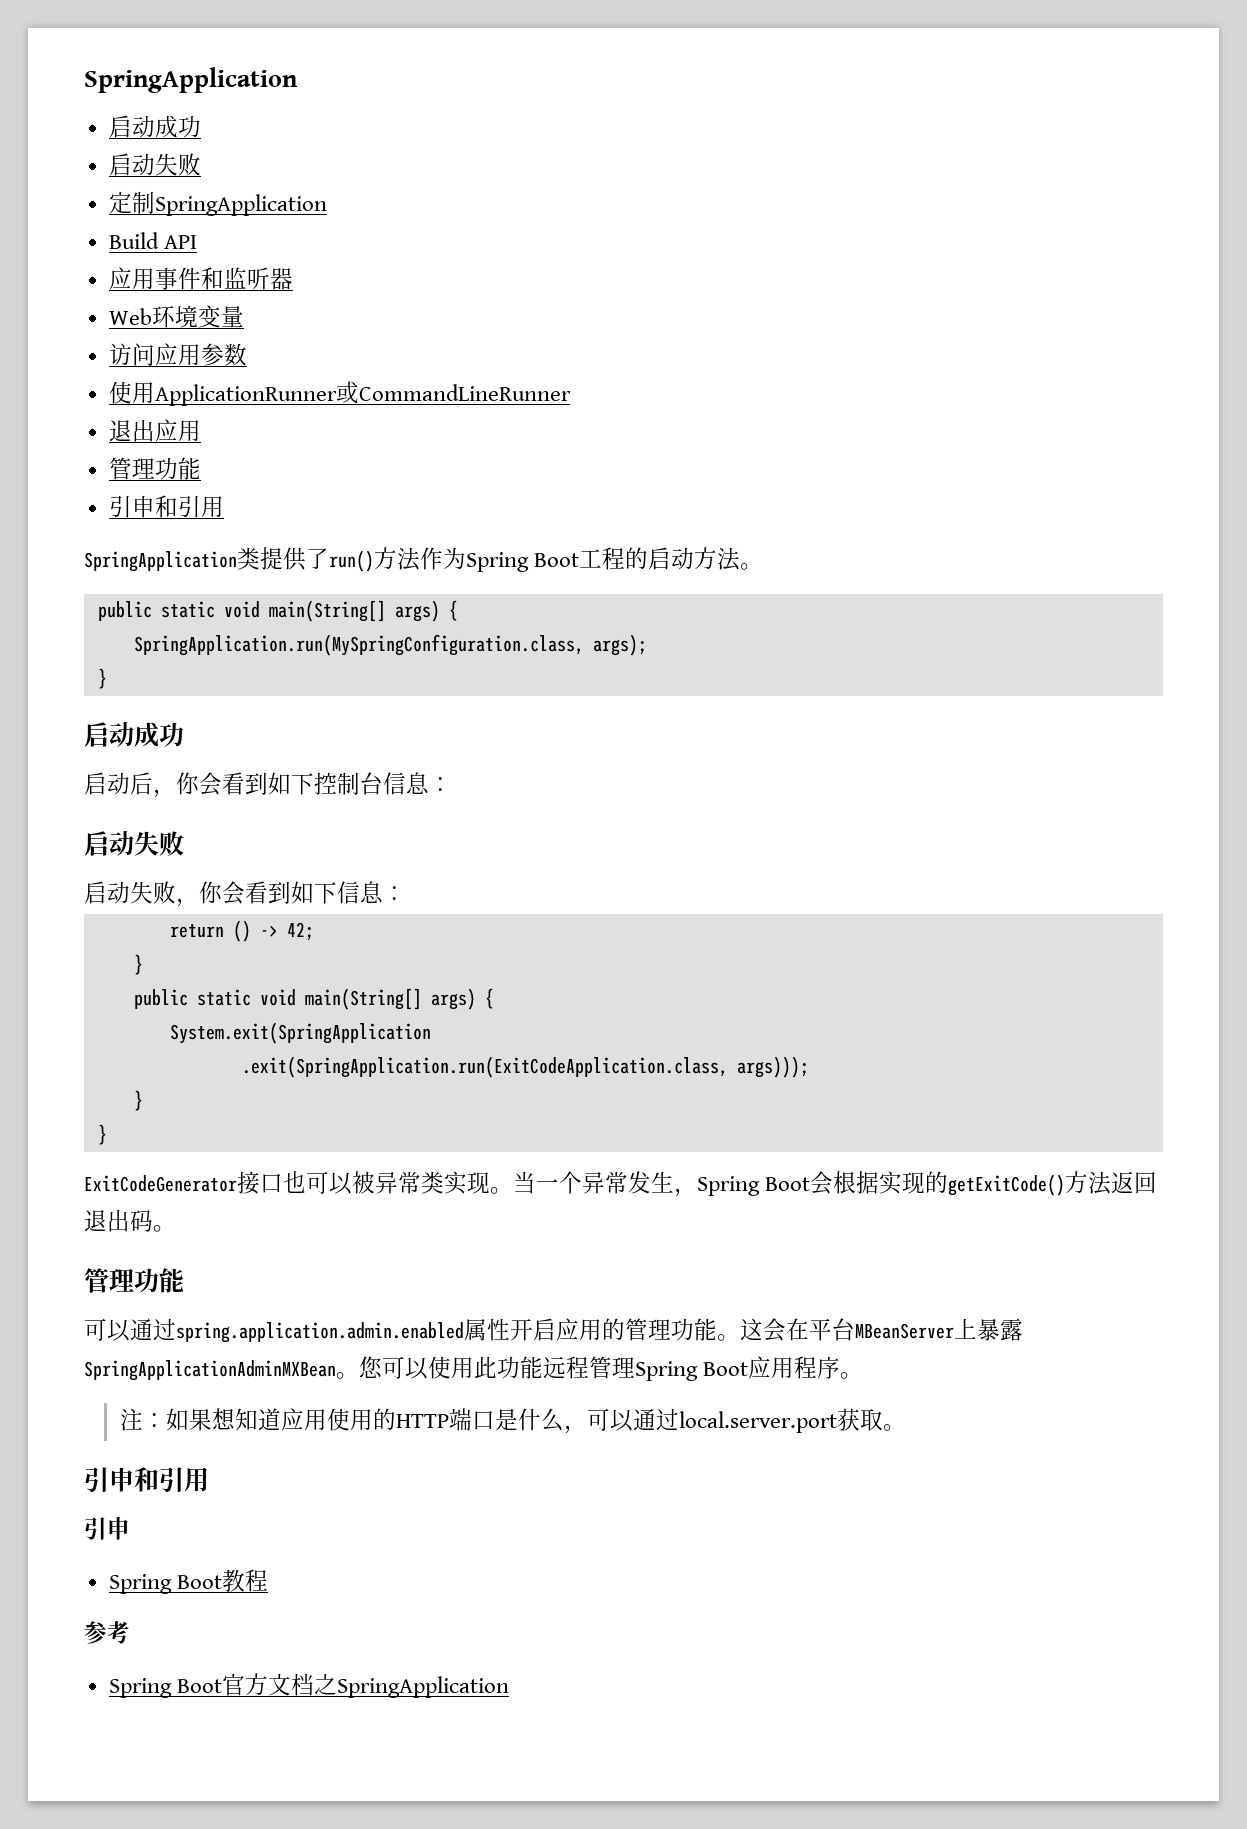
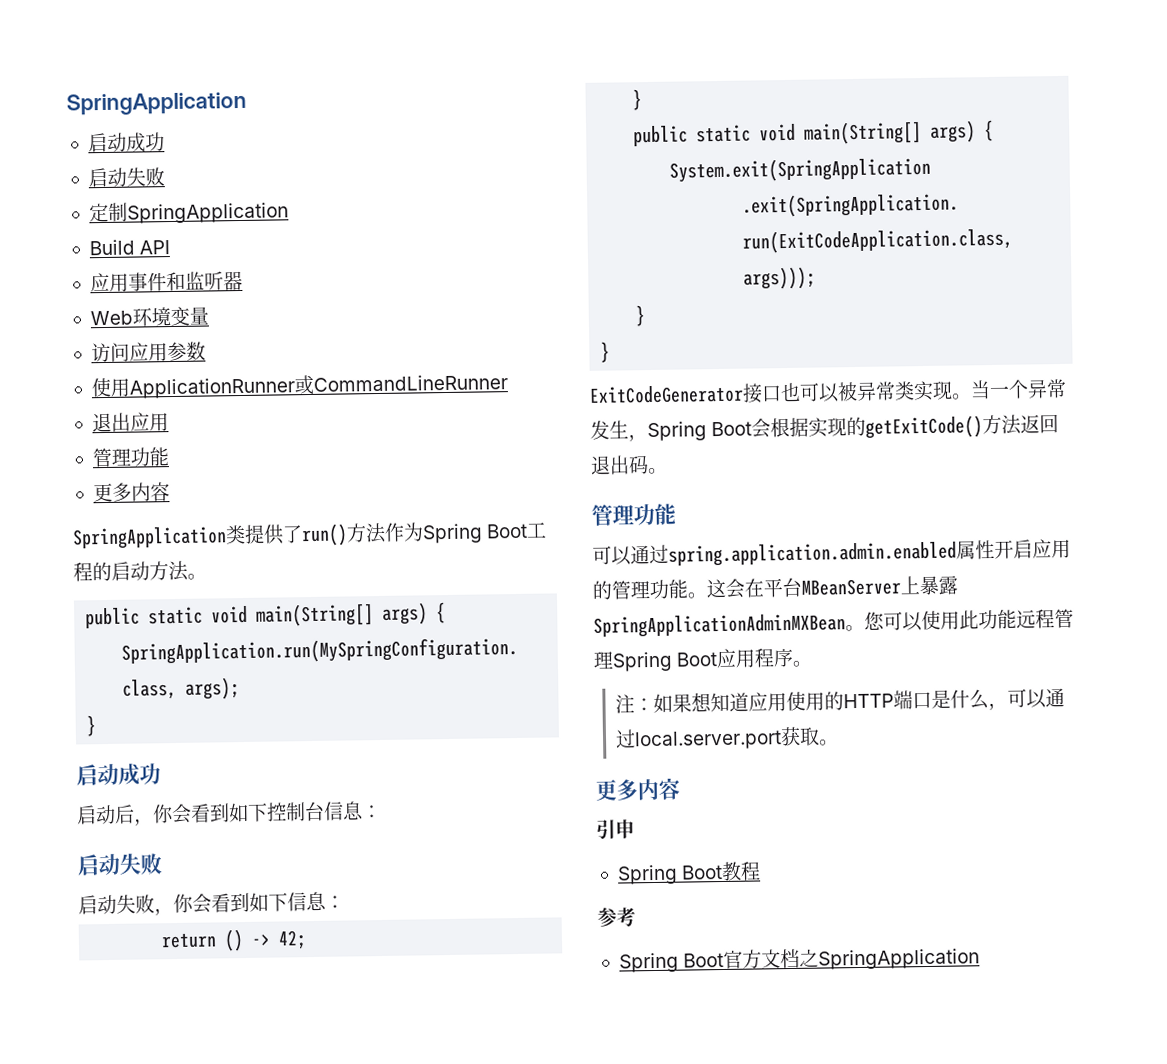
  退出应用
  管理功能
- 引申和引用
+ 更多内容
  注：如果想知道应用使用的HTTP端口是什么，可以通过local.server.port获取。
- 引申和引用
+ 更多内容

